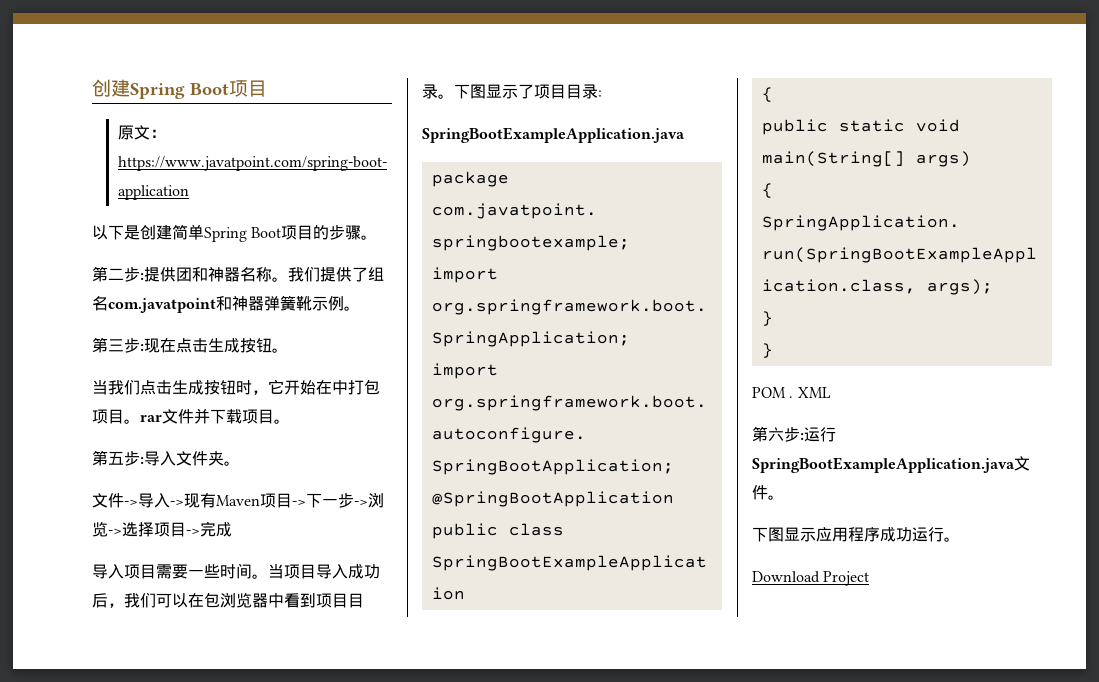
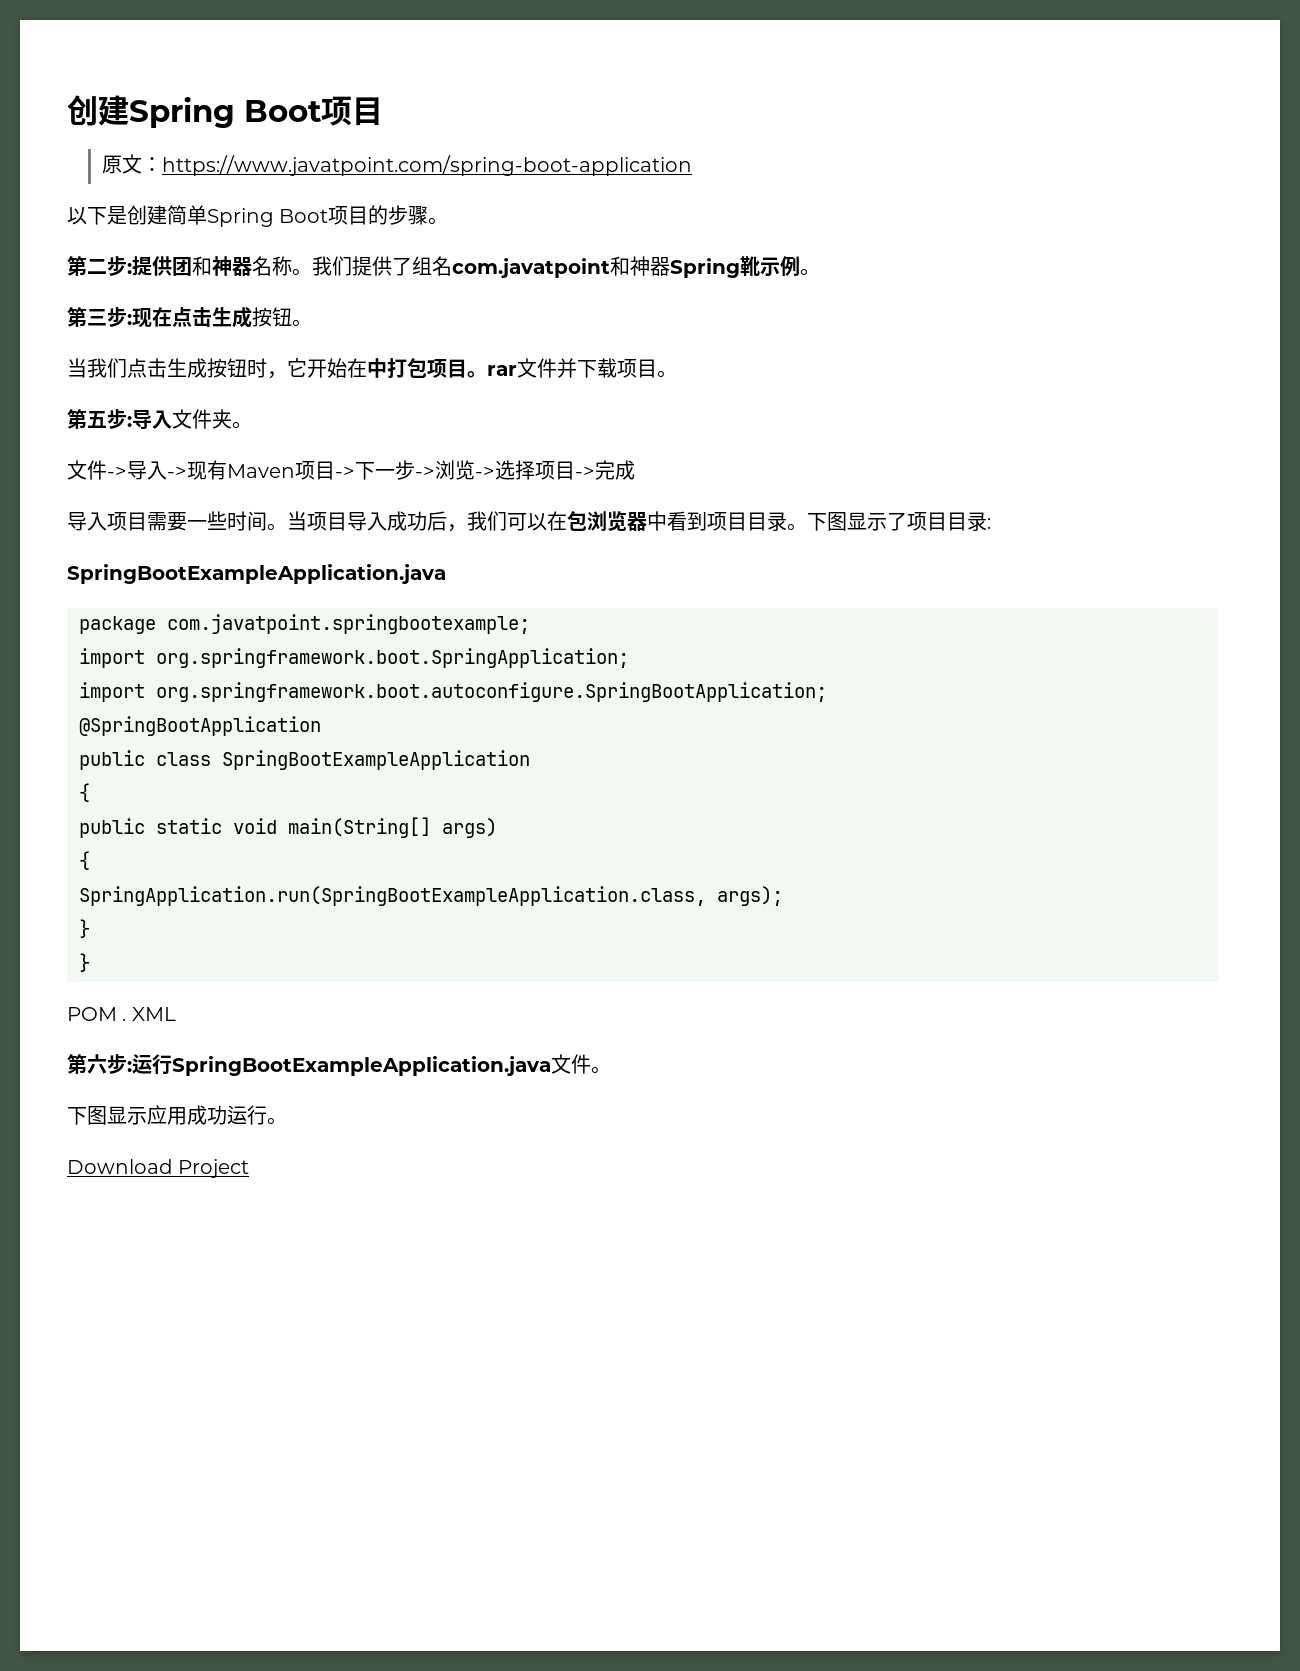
- 我们提供了组名com.javatpoint和神器弹簧靴示例。
+ 我们提供了组名com.javatpoint和神器Spring靴示例。
- 下图显示应用程序成功运行。
+ 下图显示应用成功运行。

